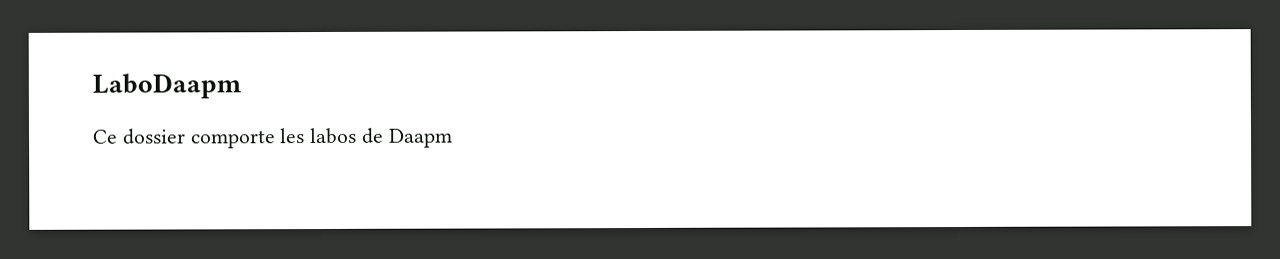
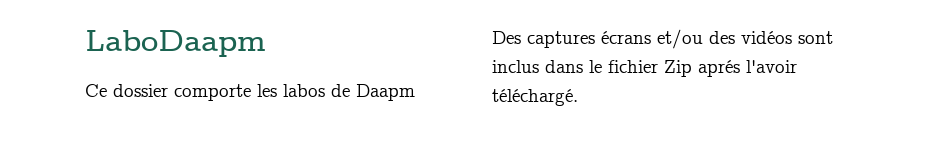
- Ce dossier comporte les labos de Daapm
+ Ce dossier comporte les labos de Daapm Des captures écrans et/ou des vidéos sont inclus dans le fichier Zip aprés l'avoir téléchargé.

